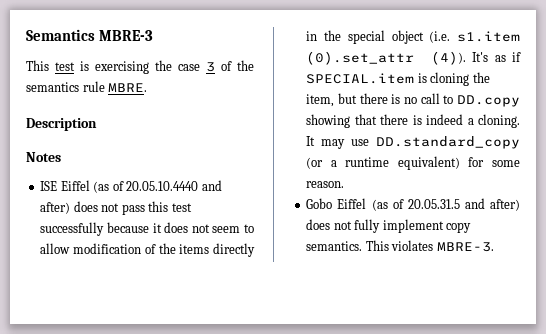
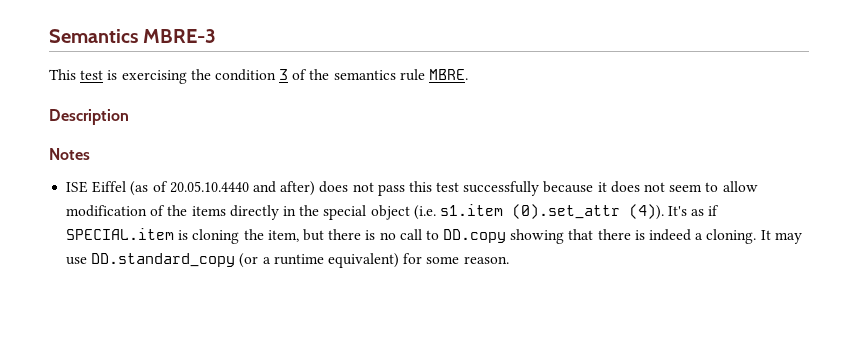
- This test is exercising the case 3 of the semantics rule MBRE.
+ This test is exercising the condition 3 of the semantics rule MBRE.
- Gobo Eiffel (as of 20.05.31.5 and after) does not fully implement copy semantics. This violates MBRE-3.

